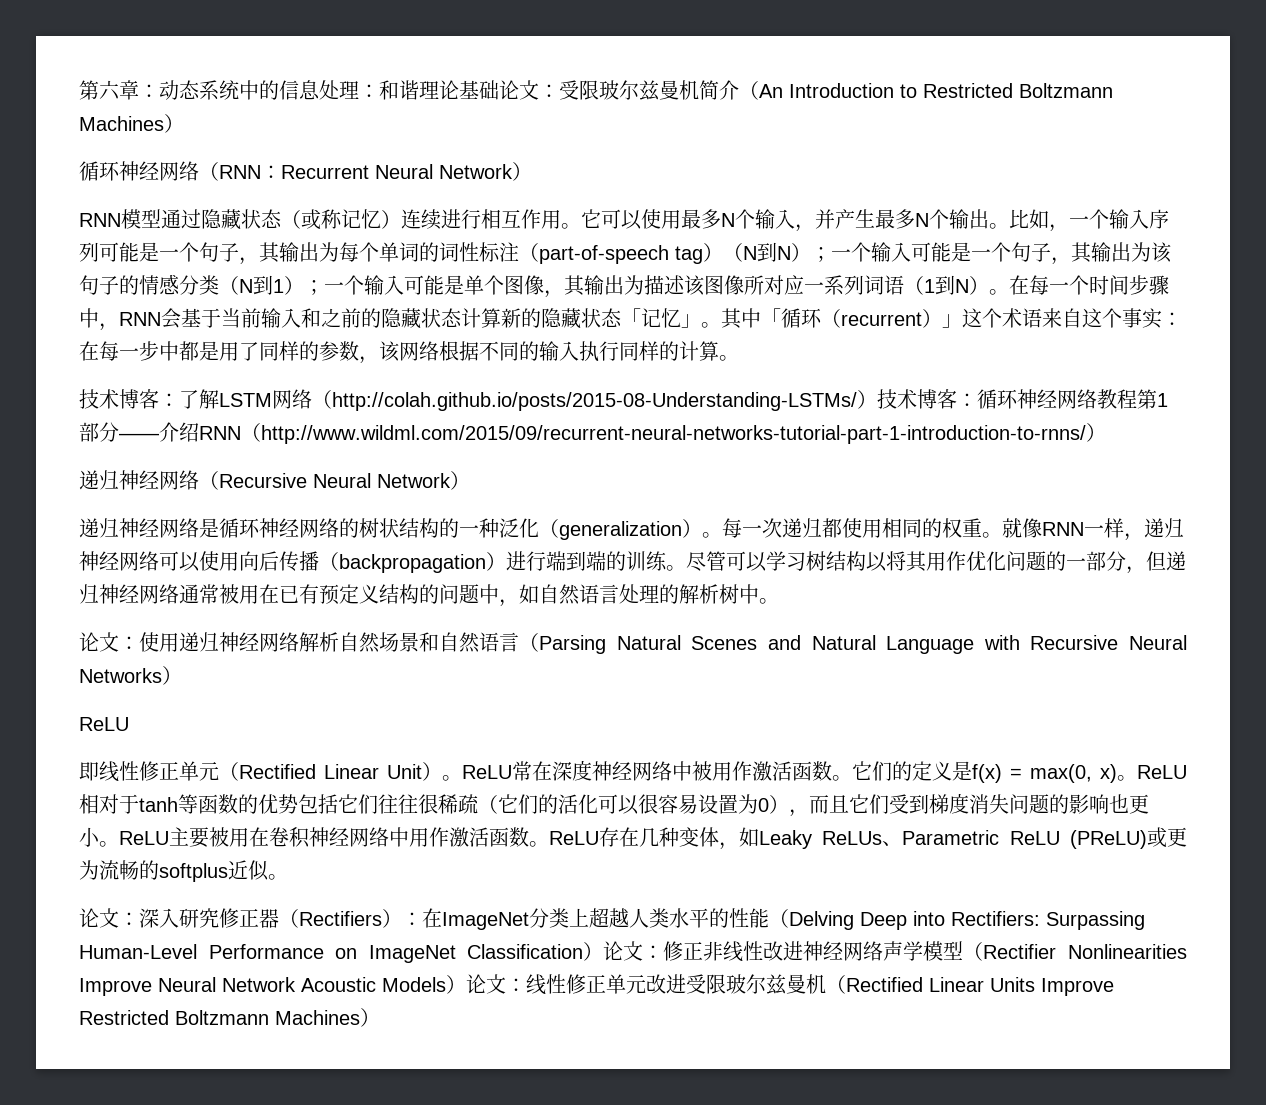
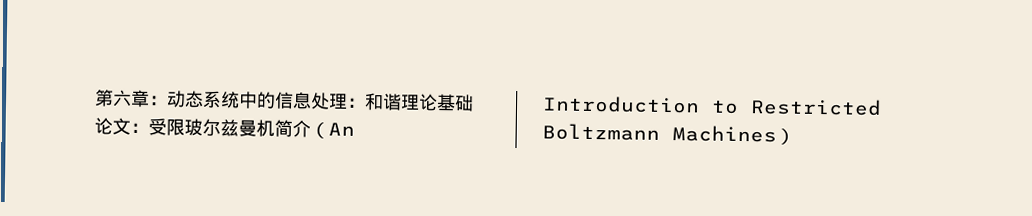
- 循环神经网络（RNN：Recurrent Neural Network）
- RNN模型通过隐藏状态（或称记忆）连续进行相互作用。它可以使用最多N个输入，并产生最多N个输出。比如，一个输入序列可能是一个句子，其输出为每个单词的词性标注（part-of-speech tag）（N到N）；一个输入可能是一个句子，其输出为该句子的情感分类（N到1）；一个输入可能是单个图像，其输出为描述该图像所对应一系列词语（1到N）。在每一个时间步骤中，RNN会基于当前输入和之前的隐藏状态计算新的隐藏状态「记忆」。其中「循环（recurrent）」这个术语来自这个事实：在每一步中都是用了同样的参数，该网络根据不同的输入执行同样的计算。
- 技术博客：了解LSTM网络（http://colah.github.io/posts/2015-08-Understanding-LSTMs/）技术博客：循环神经网络教程第1部分——介绍RNN（http://www.wildml.com/2015/09/recurrent-neural-networks-tutorial-part-1-introduction-to-rnns/）
- 递归神经网络（Recursive Neural Network）
- 递归神经网络是循环神经网络的树状结构的一种泛化（generalization）。每一次递归都使用相同的权重。就像RNN一样，递归神经网络可以使用向后传播（backpropagation）进行端到端的训练。尽管可以学习树结构以将其用作优化问题的一部分，但递归神经网络通常被用在已有预定义结构的问题中，如自然语言处理的解析树中。
- 论文：使用递归神经网络解析自然场景和自然语言（Parsing Natural Scenes and Natural Language with Recursive Neural Networks）
- ReLU
- 即线性修正单元（Rectified Linear Unit）。ReLU常在深度神经网络中被用作激活函数。它们的定义是f(x) = max(0, x)。ReLU相对于tanh等函数的优势包括它们往往很稀疏（它们的活化可以很容易设置为0），而且它们受到梯度消失问题的影响也更小。ReLU主要被用在卷积神经网络中用作激活函数。ReLU存在几种变体，如Leaky ReLUs、Parametric ReLU (PReLU)或更为流畅的softplus近似。
- 论文：深入研究修正器（Rectifiers）：在ImageNet分类上超越人类水平的性能（Delving Deep into Rectifiers: Surpassing Human-Level Performance on ImageNet Classification）论文：修正非线性改进神经网络声学模型（Rectifier Nonlinearities Improve Neural Network Acoustic Models）论文：线性修正单元改进受限玻尔兹曼机（Rectified Linear Units Improve Restricted Boltzmann Machines）

